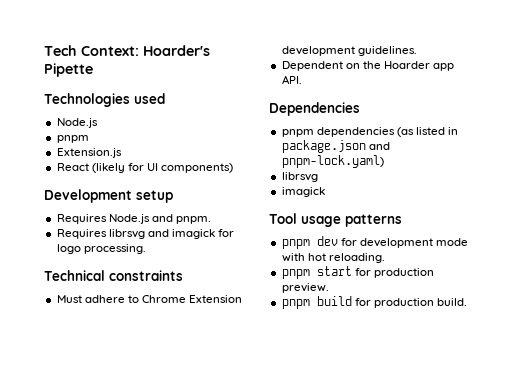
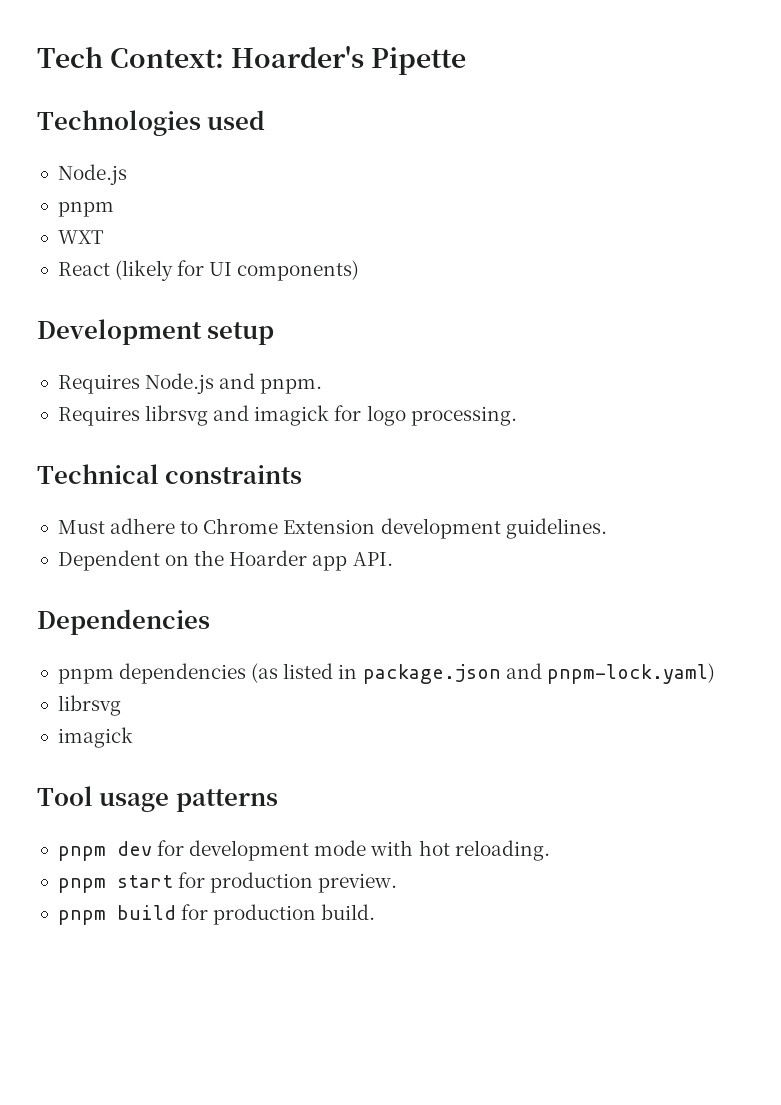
- Extension.js
+ WXT

